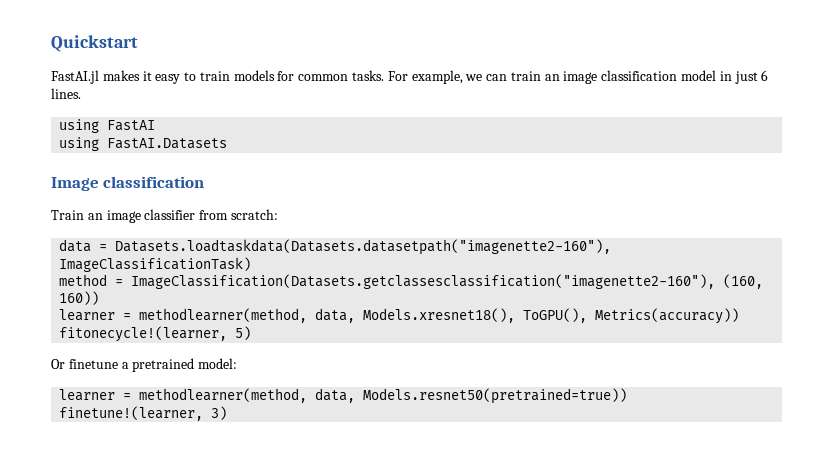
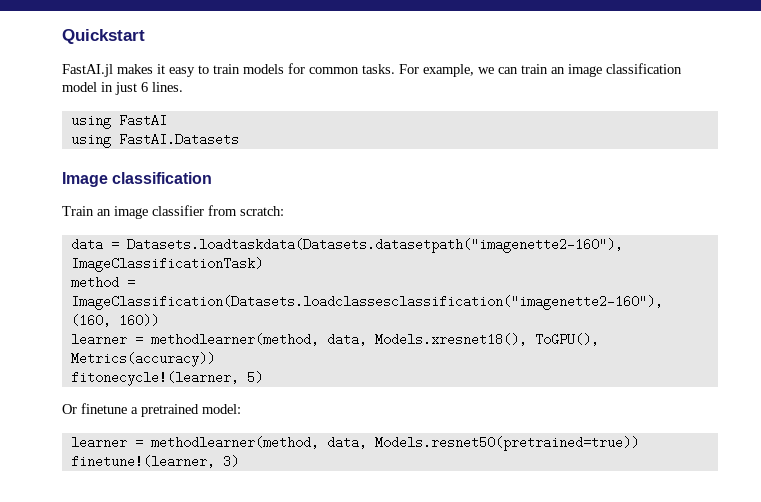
- method = ImageClassification(Datasets.getclassesclassification("imagenette2-160"), (160, 160))
+ method = ImageClassification(Datasets.loadclassesclassification("imagenette2-160"), (160, 160))

